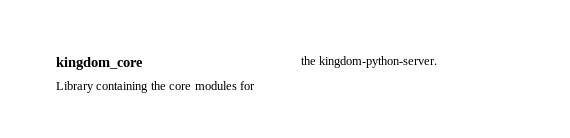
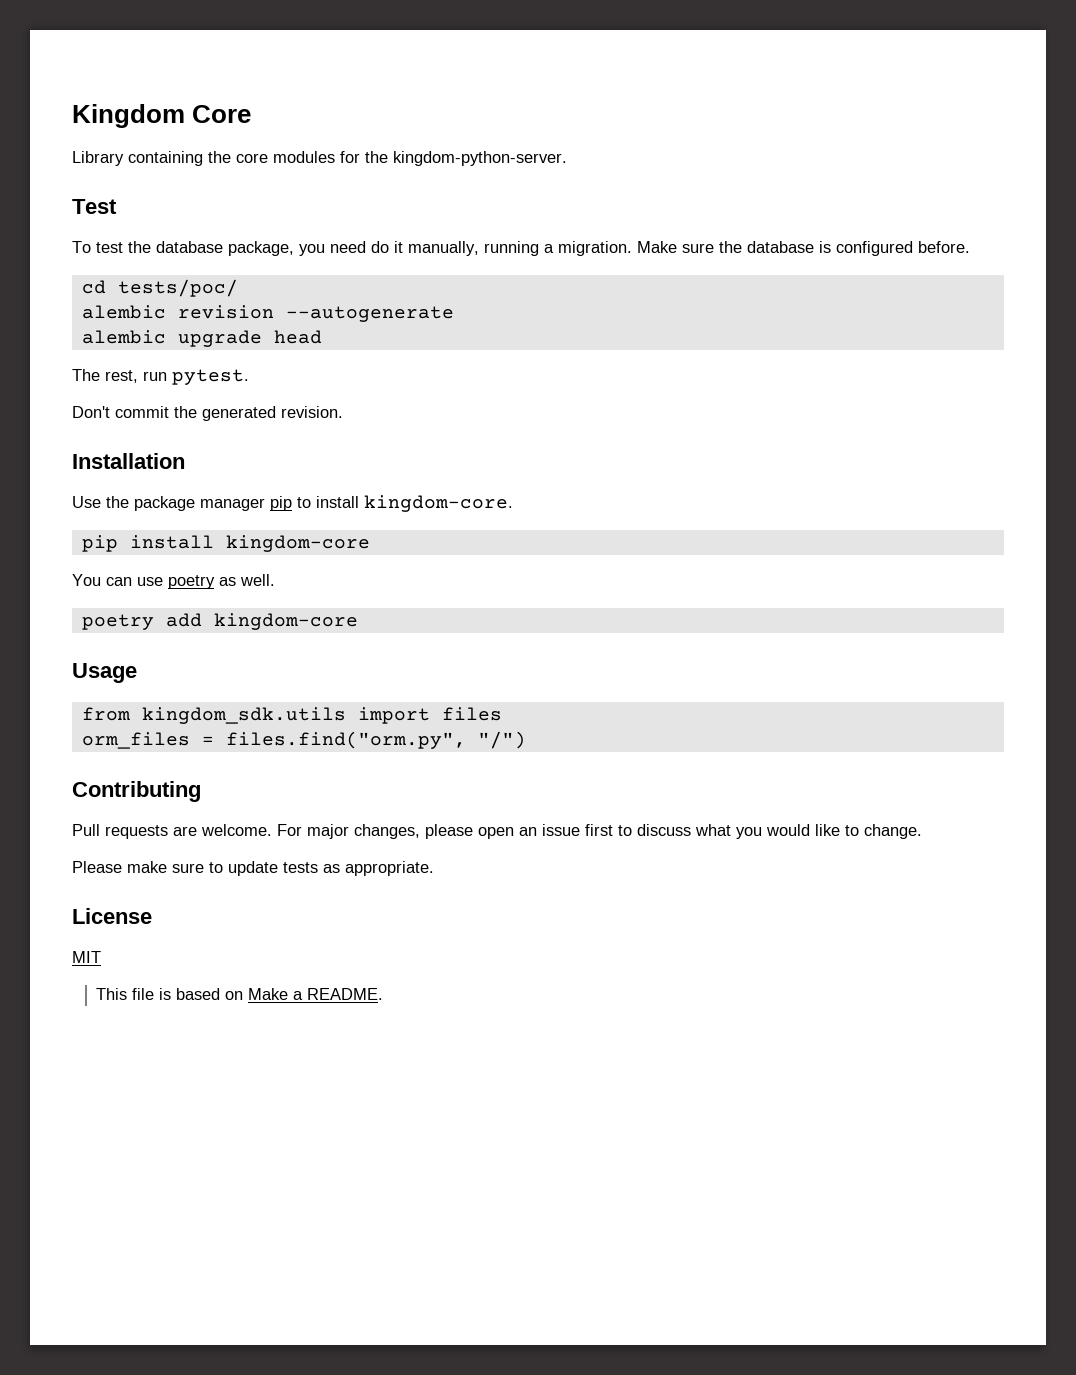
- kingdom_core
+ Kingdom Core
+ Test
+ To test the database package, you need do it manually, running a migration. Make sure the database is configured before.
+ cd tests/poc/
+ alembic revision --autogenerate
+ alembic upgrade head
+ The rest, run pytest.
+ Don't commit the generated revision.
+ Installation
+ Use the package manager pip to install kingdom-core.
+ pip install kingdom-core
+ You can use poetry as well.
+ poetry add kingdom-core
+ Usage
+ from kingdom_sdk.utils import files
+ orm_files = files.find("orm.py", "/")
+ Contributing
+ Pull requests are welcome. For major changes, please open an issue first to discuss what you would like to change.
+ Please make sure to update tests as appropriate.
+ License
+ MIT
+ This file is based on Make a README.

